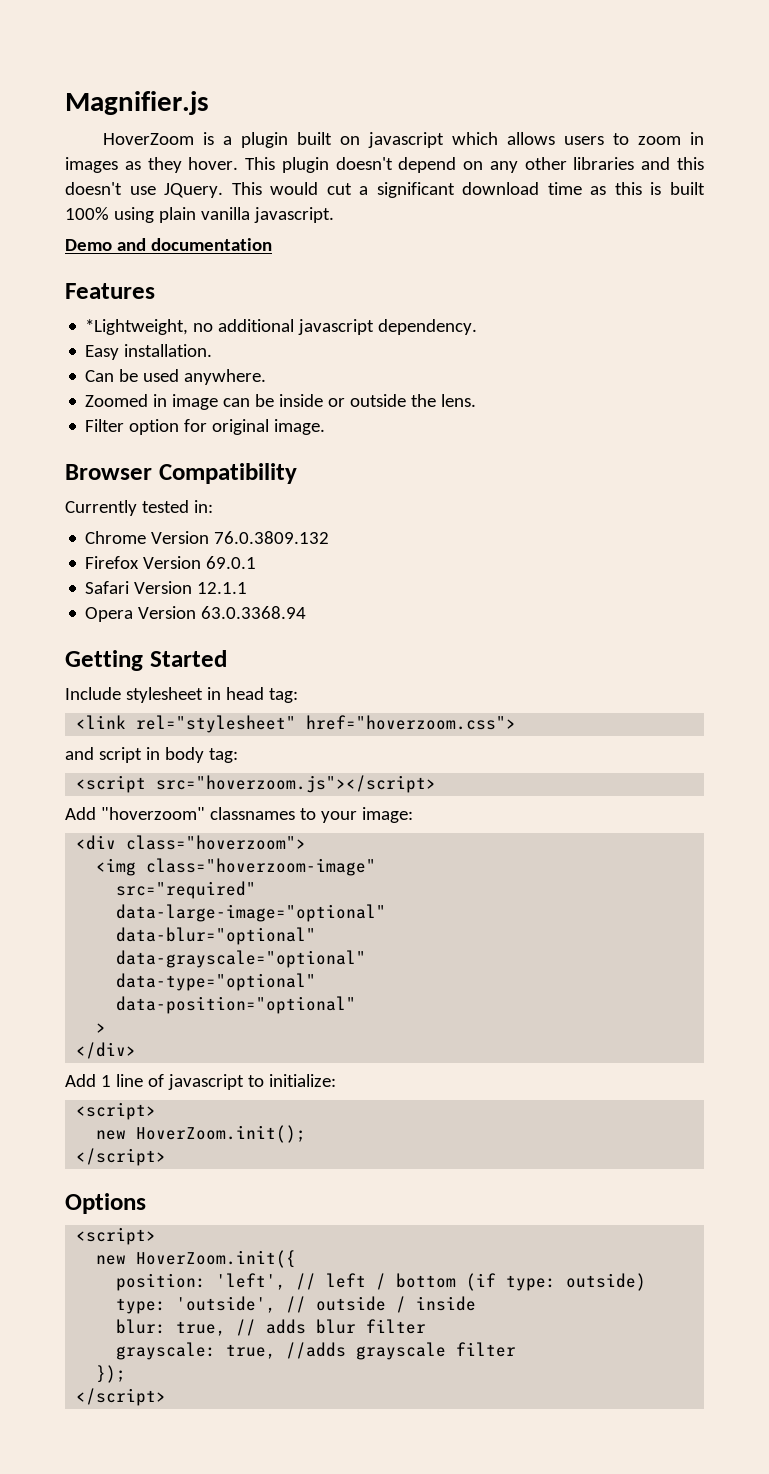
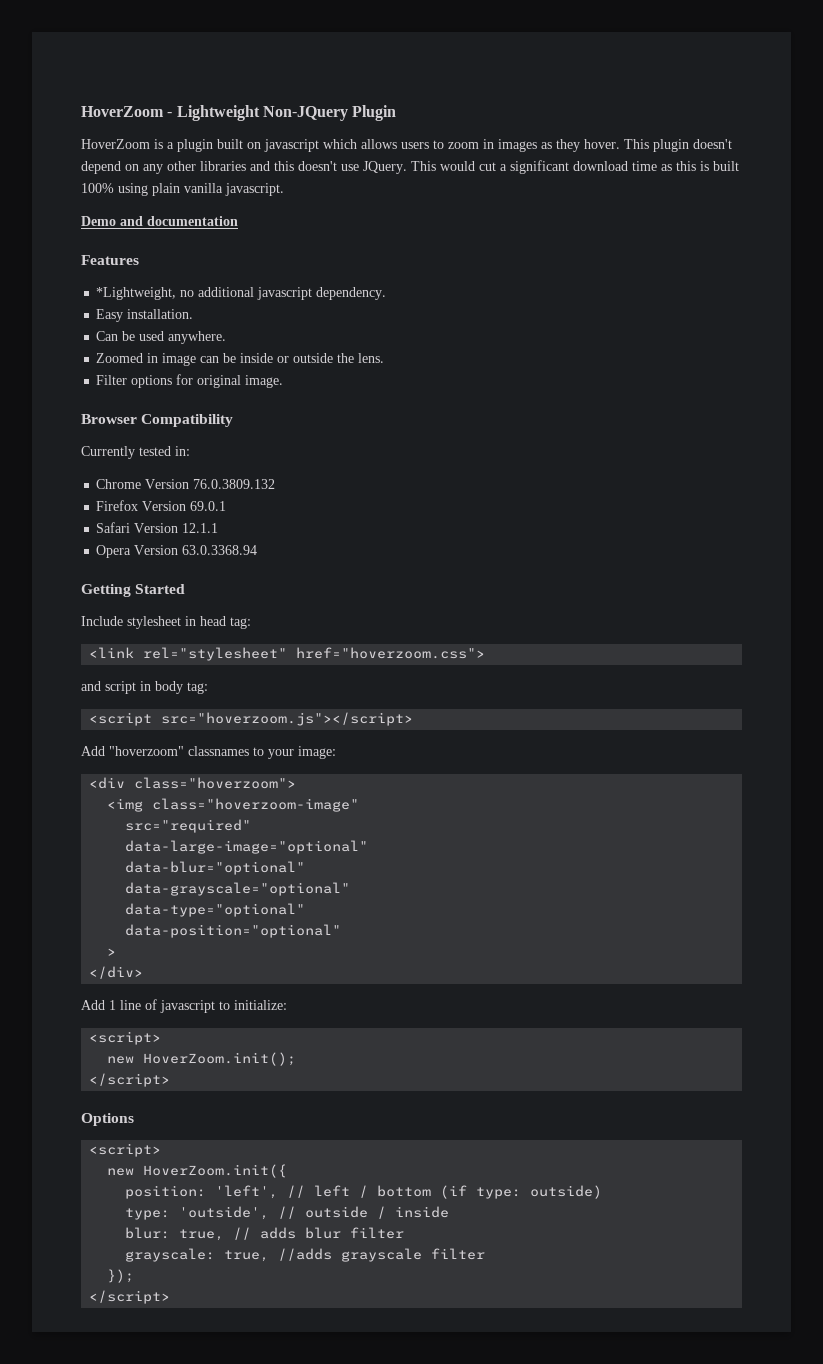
- Magnifier.js
+ HoverZoom - Lightweight Non-JQuery Plugin
- Filter option for original image.
+ Filter options for original image.

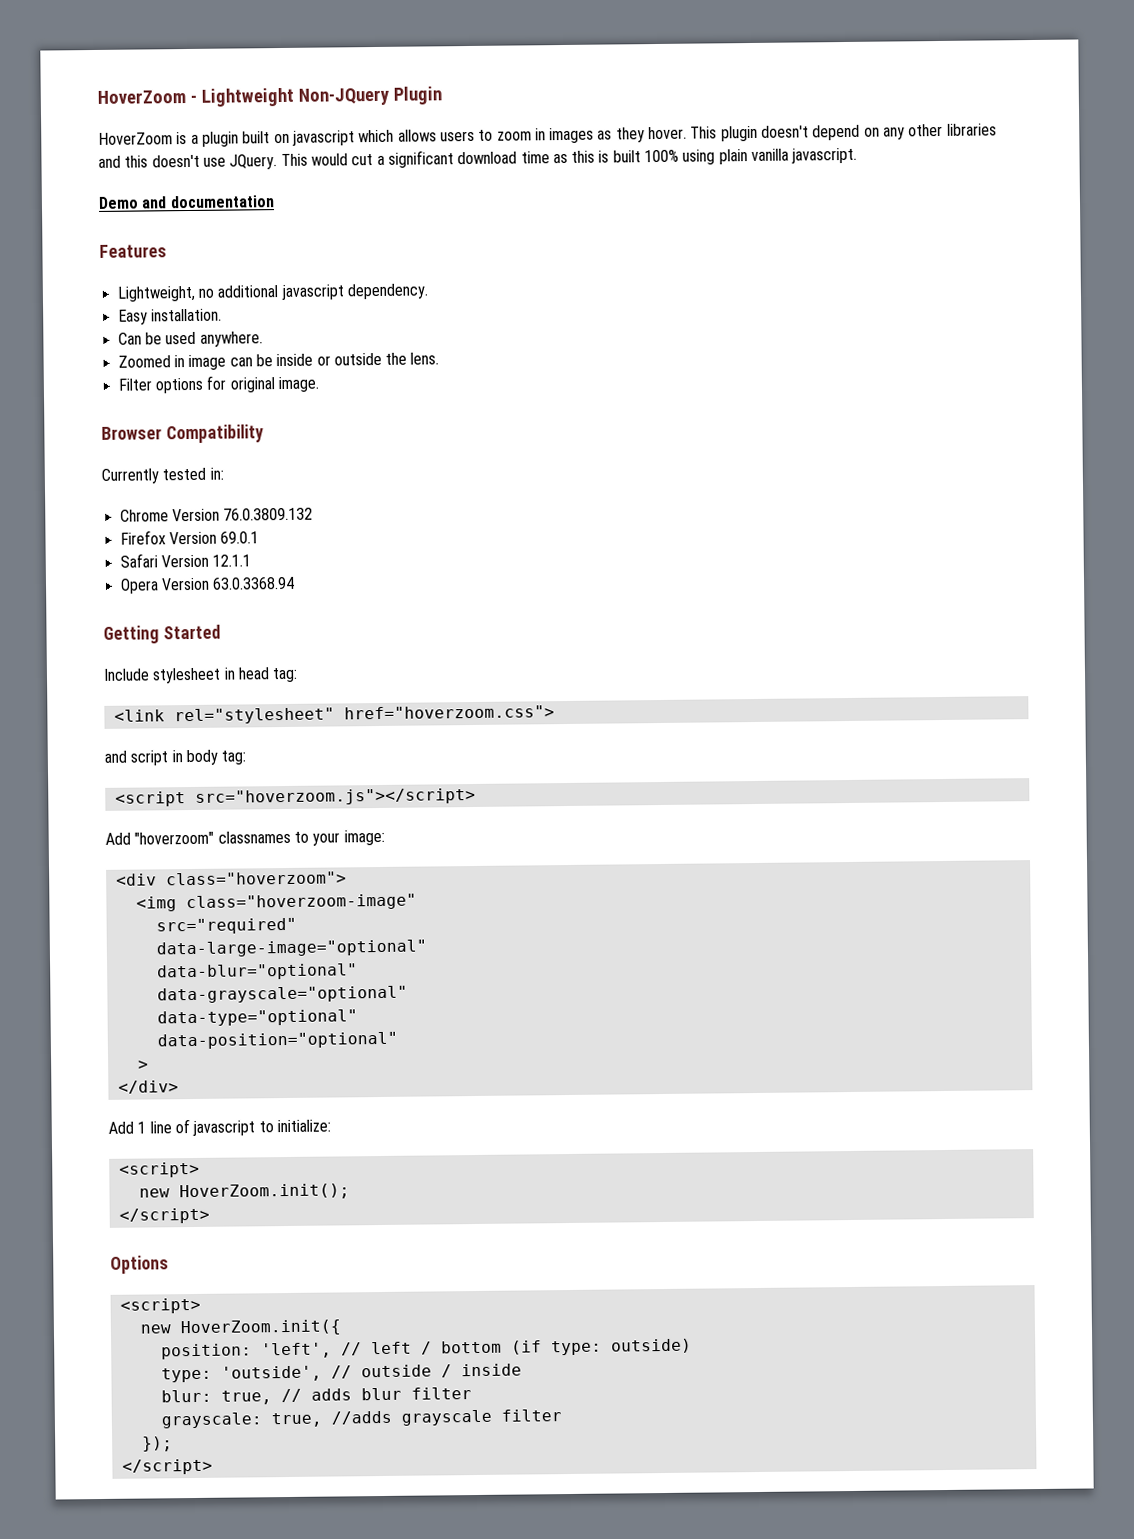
- *Lightweight, no additional javascript dependency.
+ Lightweight, no additional javascript dependency.

